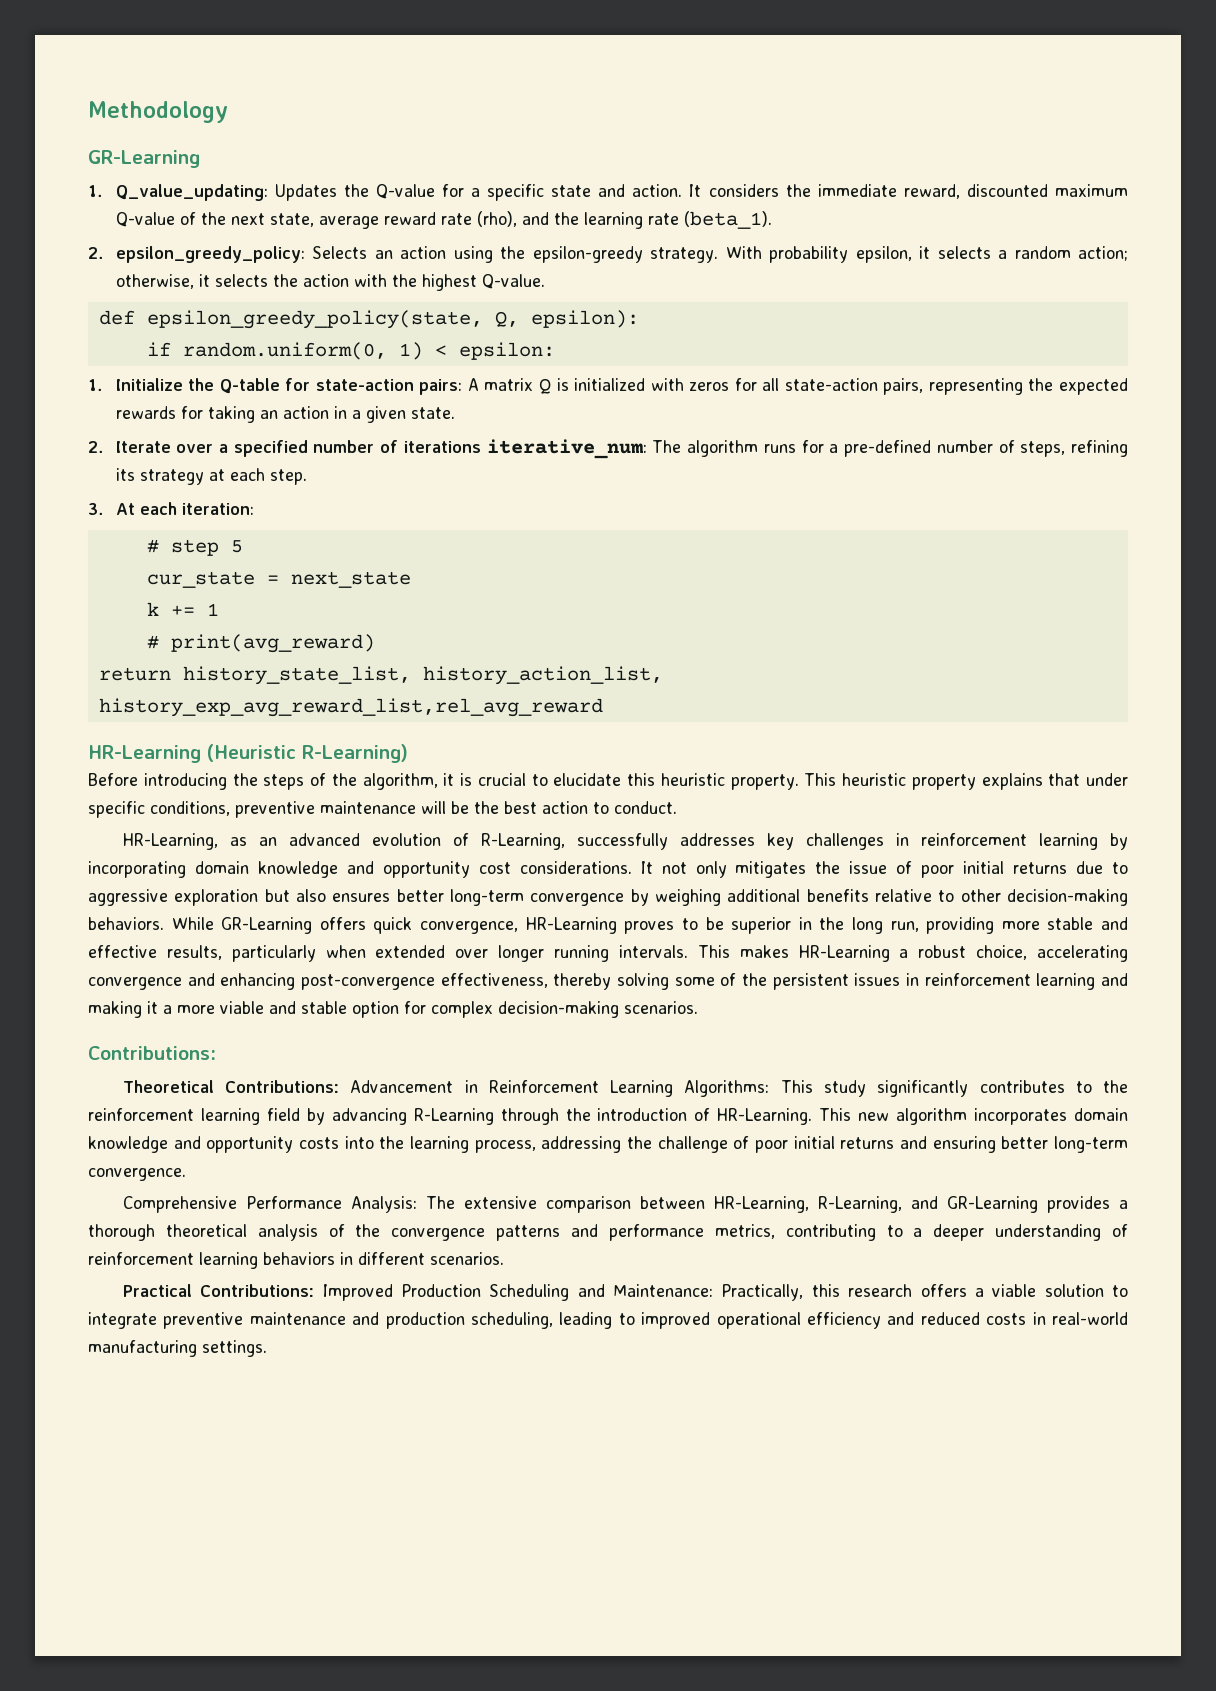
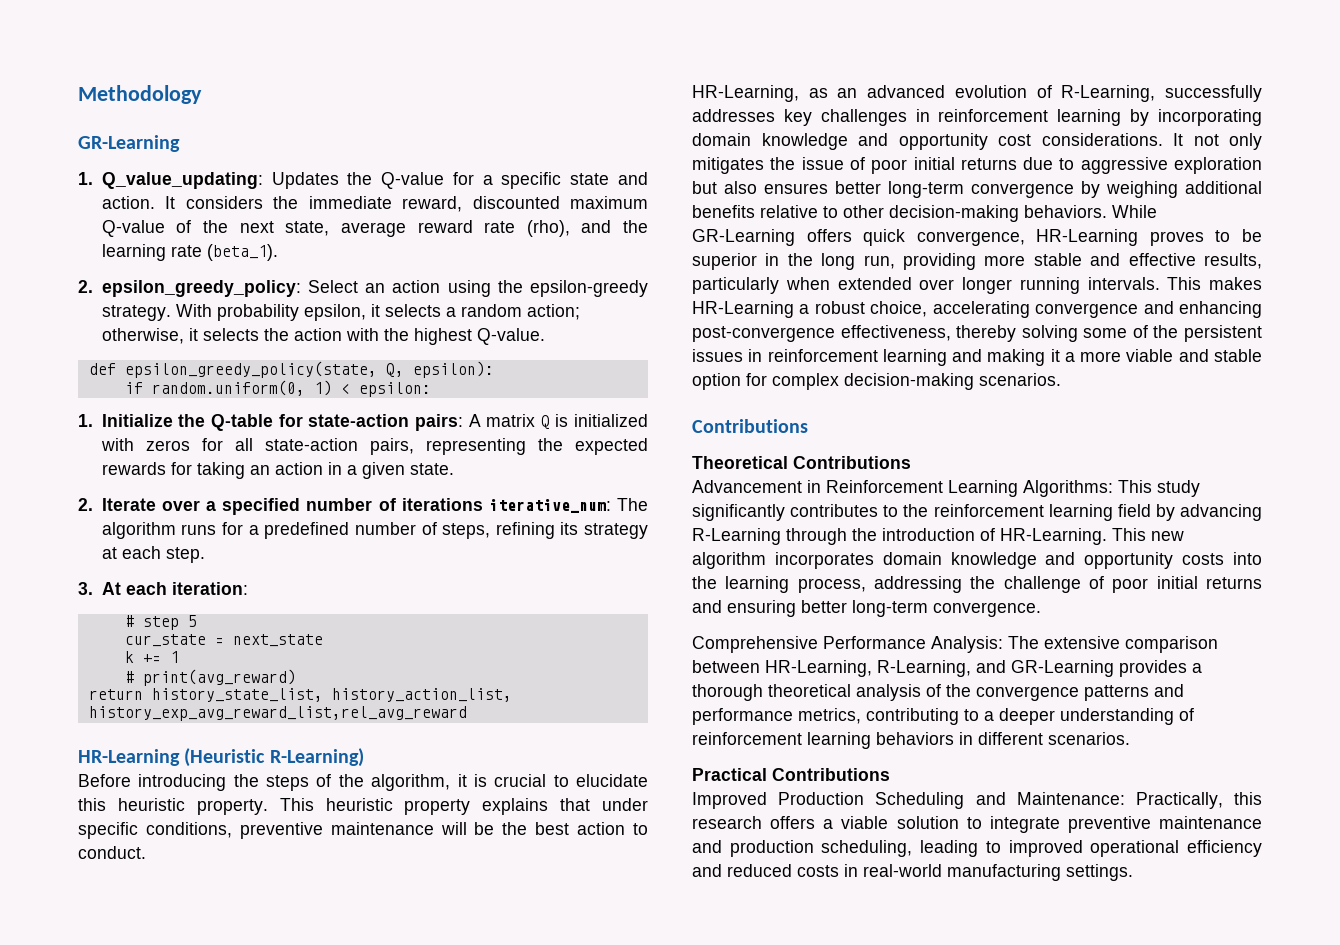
- 2. epsilon_greedy_policy: Selects an action using the epsilon-greedy strategy.
+ 2. epsilon_greedy_policy: Select an action using the epsilon-greedy strategy.
- 2. Iterate over a specified number of iterations iterative_num: The algorithm runs for a pre-defined number of steps, refining its strategy at each step.
+ 2. Iterate over a specified number of iterations iterative_num: The algorithm runs for a predefined number of steps, refining its strategy at each step.
  This makes HR-Learning a robust choice, accelerating convergence and enhancing post-convergence effectiveness, thereby solving some of the persistent issues in reinforcement learning and making it a more viable and stable option for complex decision-making scenarios.
- Contributions:
+ Contributions
- Theoretical Contributions: Advancement in Reinforcement Learning Algorithms: This study significantly contributes to the reinforcement learning field by advancing R-Learning through the introduction of HR-Learning.
+ Theoretical Contributions
+ Advancement in Reinforcement Learning Algorithms: This study significantly contributes to the reinforcement learning field by advancing R-Learning through the introduction of HR-Learning.
- Practical Contributions: Improved Production Scheduling and Maintenance: Practically, this research offers a viable solution to integrate preventive maintenance and production scheduling, leading to improved operational efficiency and reduced costs in real-world manufacturing settings.
+ Practical Contributions
+ Improved Production Scheduling and Maintenance: Practically, this research offers a viable solution to integrate preventive maintenance and production scheduling, leading to improved operational efficiency and reduced costs in real-world manufacturing settings.

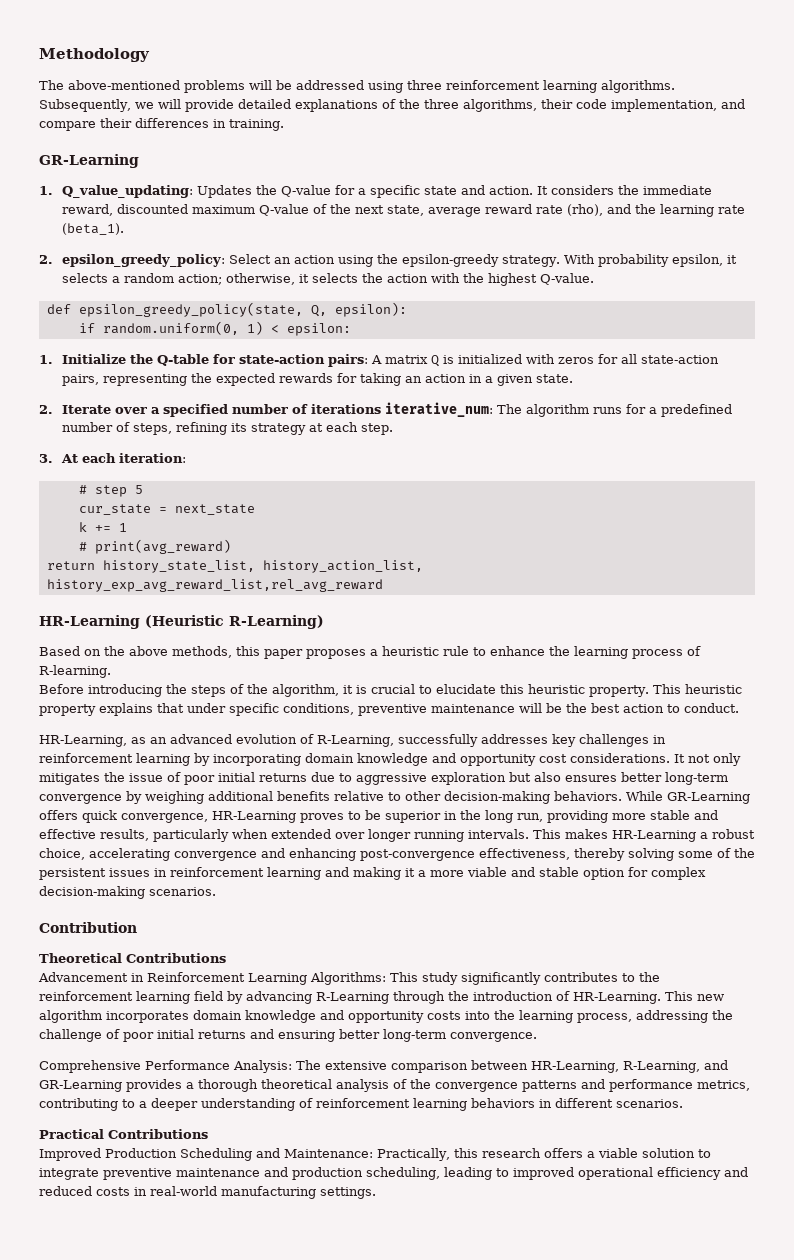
+ The above-mentioned problems will be addressed using three reinforcement learning algorithms. Subsequently, we will provide detailed explanations of the three algorithms, their code implementation, and compare their differences in training.
+ Based on the above methods, this paper proposes a heuristic rule to enhance the learning process of R-learning.
  This makes HR-Learning a robust choice, accelerating convergence and enhancing post-convergence effectiveness, thereby solving some of the persistent issues in reinforcement learning and making it a more viable and stable option for complex decision-making scenarios.
- Contributions
+ Contribution

